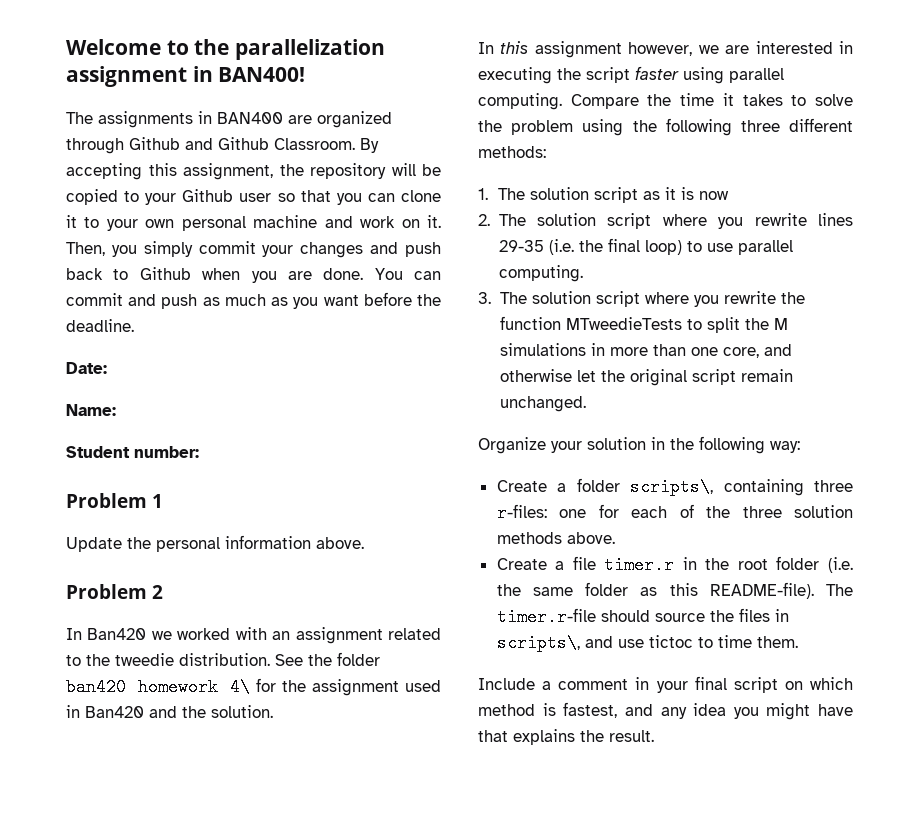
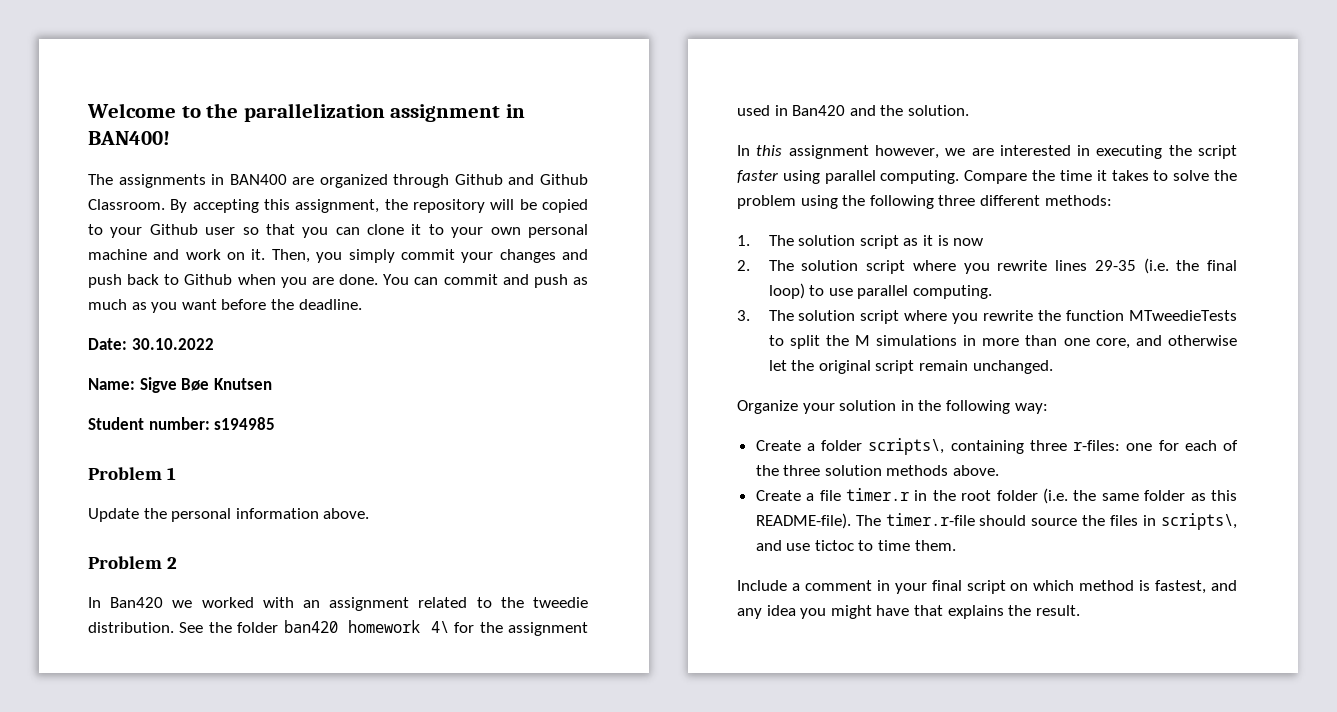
- Date:
+ Date: 30.10.2022
- Name:
+ Name: Sigve Bøe Knutsen
- Student number:
+ Student number: s194985

